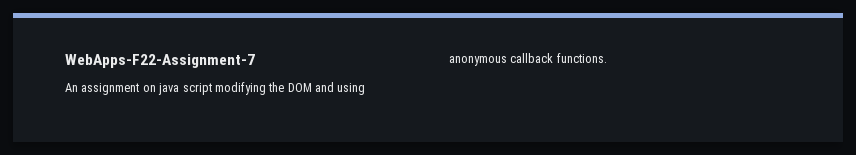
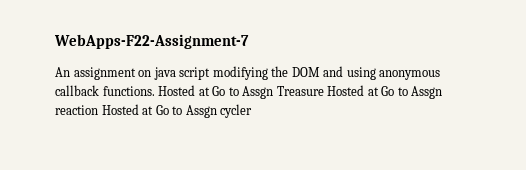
+ Hosted at Go to Assgn Treasure Hosted at Go to Assgn reaction Hosted at Go to Assgn cycler

